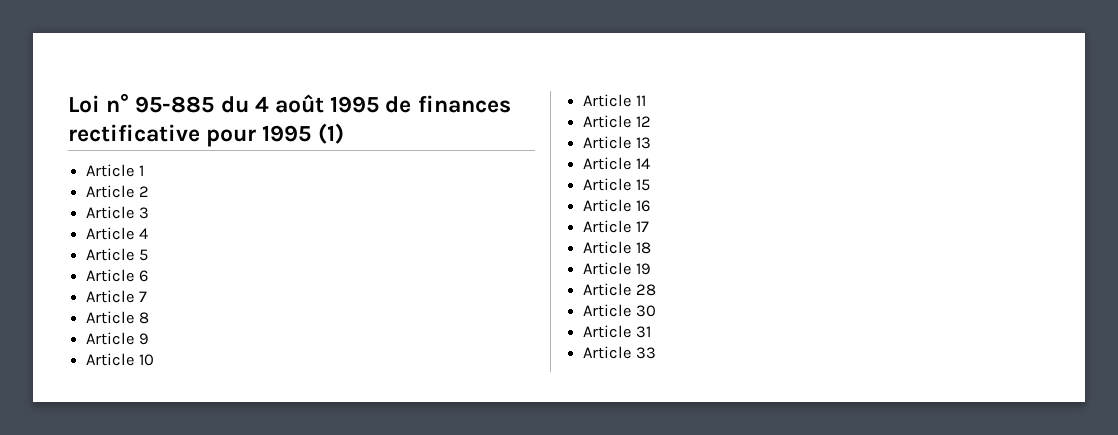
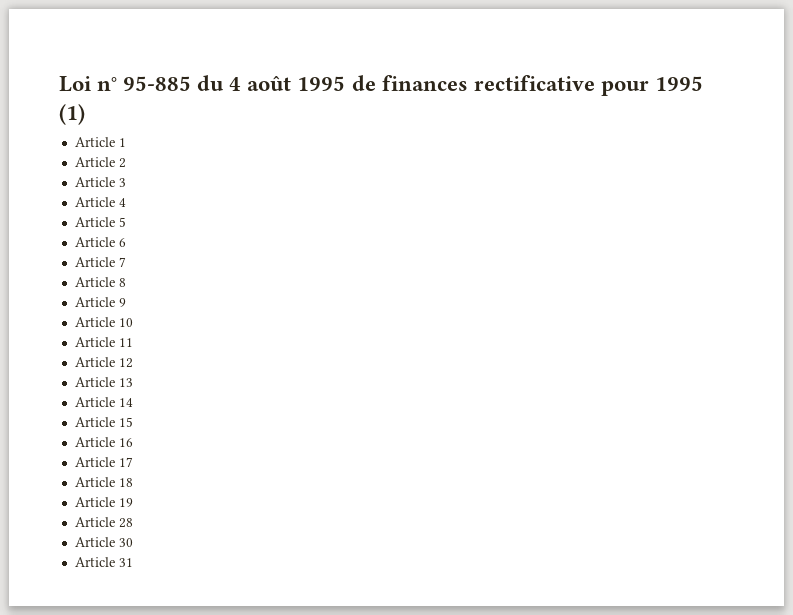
- Article 33

